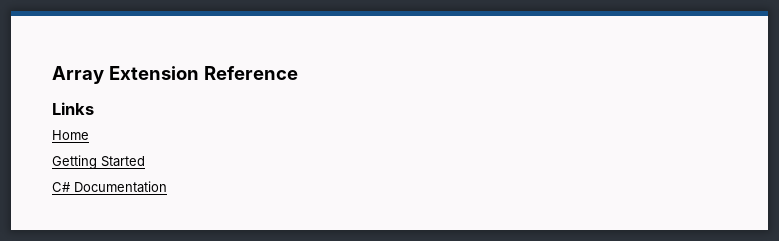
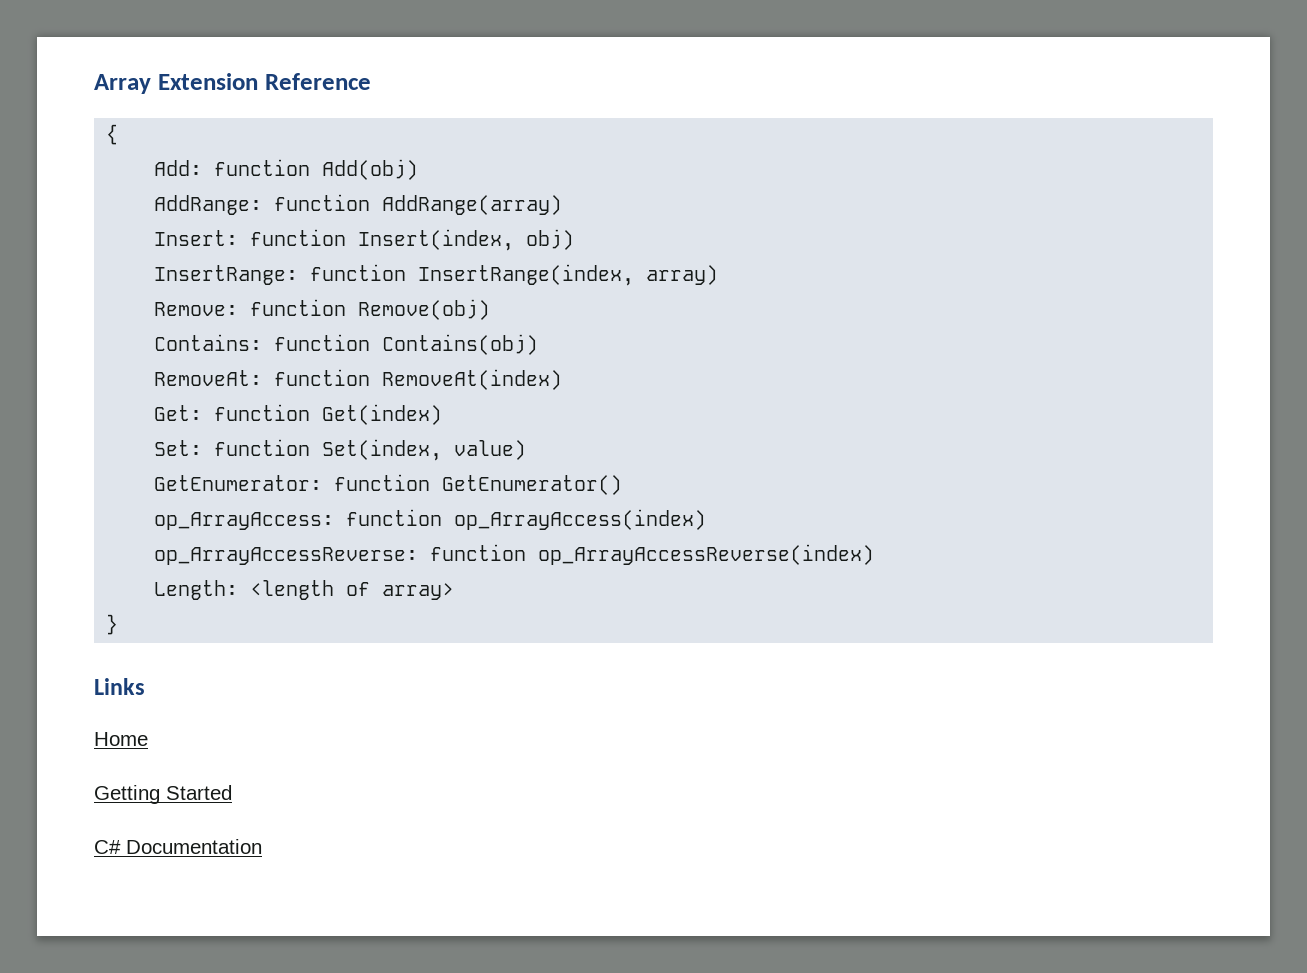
+ {
+ Add: function Add(obj)
+ AddRange: function AddRange(array)
+ Insert: function Insert(index, obj)
+ InsertRange: function InsertRange(index, array)
+ Remove: function Remove(obj)
+ Contains: function Contains(obj)
+ RemoveAt: function RemoveAt(index)
+ Get: function Get(index)
+ Set: function Set(index, value)
+ GetEnumerator: function GetEnumerator()
+ op_ArrayAccess: function op_ArrayAccess(index)
+ op_ArrayAccessReverse: function op_ArrayAccessReverse(index)
+ Length: <length of array>
+ }

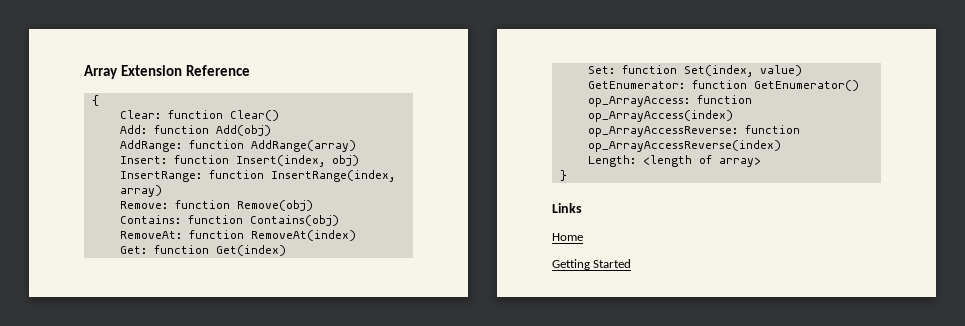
+ Clear: function Clear()
- C# Documentation

